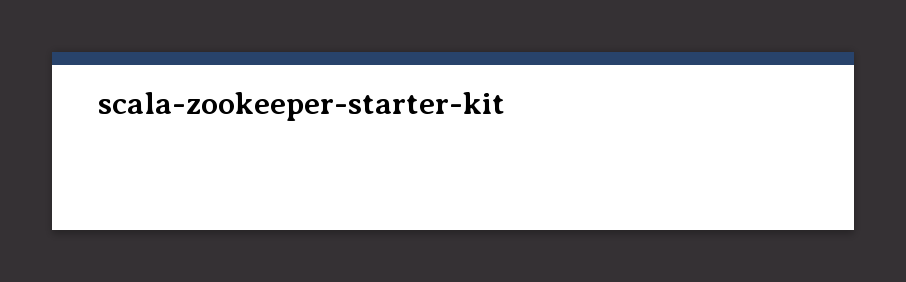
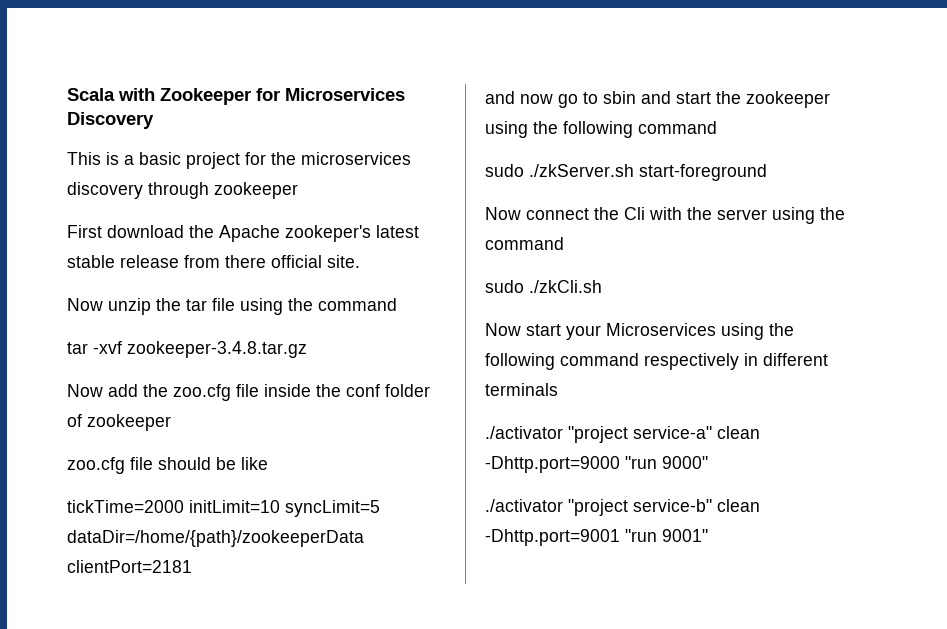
- scala-zookeeper-starter-kit
+ Scala with Zookeeper for Microservices Discovery
+ This is a basic project for the microservices discovery through zookeeper
+ First download the Apache zookeper's latest stable release from there official site.
+ Now unzip the tar file using the command
+ tar -xvf zookeeper-3.4.8.tar.gz
+ Now add the zoo.cfg file inside the conf folder of zookeeper
+ zoo.cfg file should be like
+ tickTime=2000 initLimit=10 syncLimit=5 dataDir=/home/{path}/zookeeperData clientPort=2181
+ and now go to sbin and start the zookeeper using the following command
+ sudo ./zkServer.sh start-foreground
+ Now connect the Cli with the server using the command
+ sudo ./zkCli.sh
+ Now start your Microservices using the following command respectively in different terminals
+ ./activator "project service-a" clean -Dhttp.port=9000 "run 9000"
+ ./activator "project service-b" clean -Dhttp.port=9001 "run 9001"

